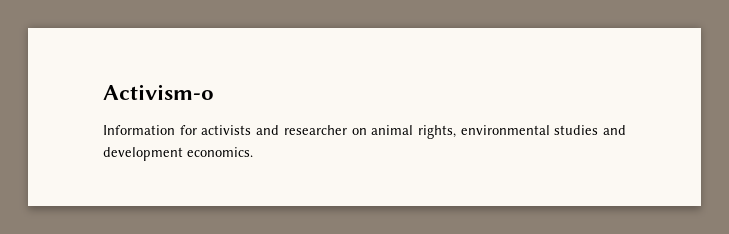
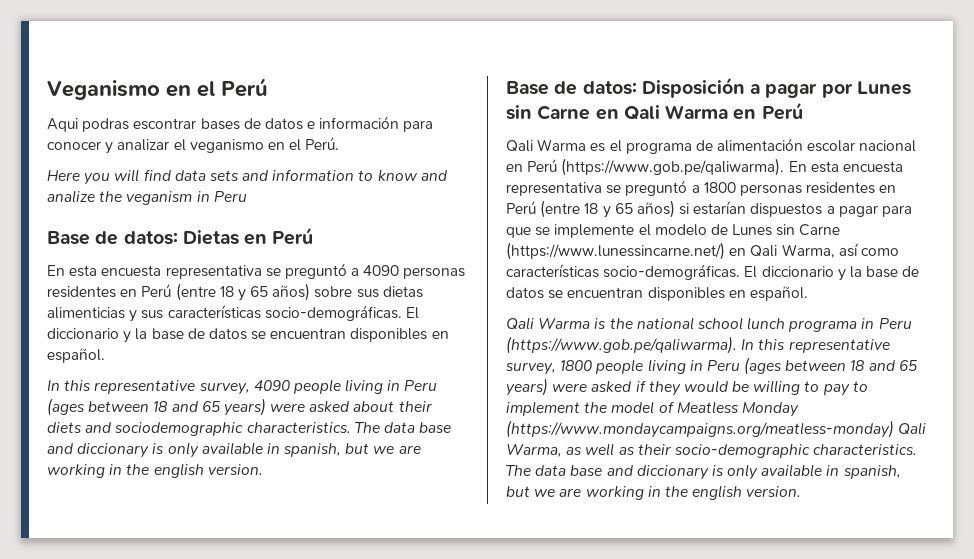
- Activism-o
- Information for activists and researcher on animal rights, environmental studies and development economics.
+ Veganismo en el Perú
+ Aqui podras escontrar bases de datos e información para conocer y analizar el veganismo en el Perú.
+ Here you will find data sets and information to know and analize the veganism in Peru
+ Base de datos: Dietas en Perú
+ En esta encuesta representativa se preguntó a 4090 personas residentes en Perú (entre 18 y 65 años) sobre sus dietas alimenticias y sus características socio-demográficas. El diccionario y la base de datos se encuentran disponibles en español.
+ In this representative survey, 4090 people living in Peru (ages between 18 and 65 years) were asked about their diets and sociodemographic characteristics. The data base and diccionary is only available in spanish, but we are working in the english version.
+ Base de datos: Disposición a pagar por Lunes sin Carne en Qali Warma en Perú
+ Qali Warma es el programa de alimentación escolar nacional en Perú (https://www.gob.pe/qaliwarma). En esta encuesta representativa se preguntó a 1800 personas residentes en Perú (entre 18 y 65 años) si estarían dispuestos a pagar para que se implemente el modelo de Lunes sin Carne (https://www.lunessincarne.net/) en Qali Warma, así como características socio-demográficas. El diccionario y la base de datos se encuentran disponibles en español.
+ Qali Warma is the national school lunch programa in Peru (https://www.gob.pe/qaliwarma). In this representative survey, 1800 people living in Peru (ages between 18 and 65 years) were asked if they would be willing to pay to implement the model of Meatless Monday (https://www.mondaycampaigns.org/meatless-monday) Qali Warma, as well as their socio-demographic characteristics. The data base and diccionary is only available in spanish, but we are working in the english version.

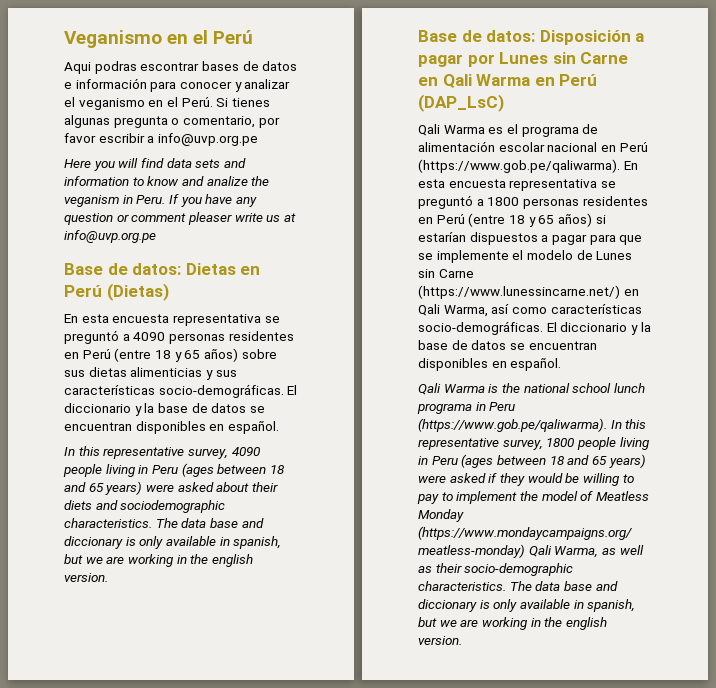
+ Si tienes algunas pregunta o comentario, por favor escribir a info@uvp.org.pe
- Here you will find data sets and information to know and analize the veganism in Peru
+ Here you will find data sets and information to know and analize the veganism in Peru. If you have any question or comment pleaser write us at info@uvp.org.pe
- Base de datos: Dietas en Perú
+ Base de datos: Dietas en Perú (Dietas)
- Base de datos: Disposición a pagar por Lunes sin Carne en Qali Warma en Perú
+ Base de datos: Disposición a pagar por Lunes sin Carne en Qali Warma en Perú (DAP_LsC)

